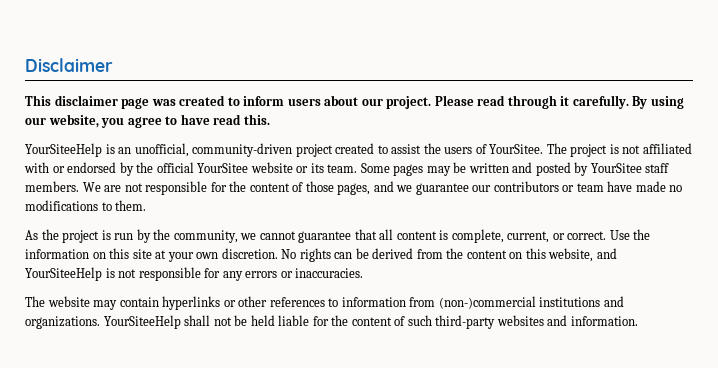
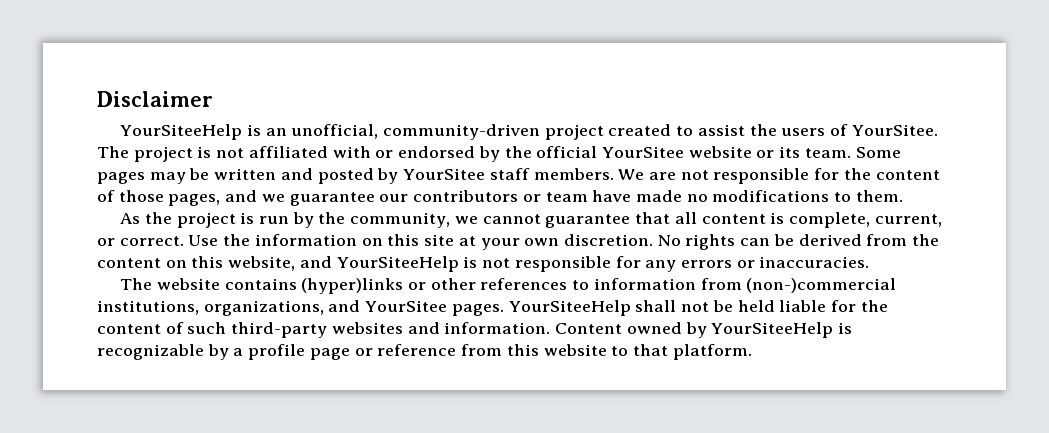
- This disclaimer page was created to inform users about our project. Please read through it carefully. By using our website, you agree to have read this.
- The website may contain hyperlinks or other references to information from (non-)commercial institutions and organizations.
+ The website contains (hyper)links or other references to information from (non-)commercial institutions, organizations, and YourSitee pages.
+ Content owned by YourSiteeHelp is recognizable by a profile page or reference from this website to that platform.

